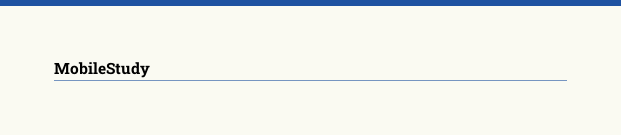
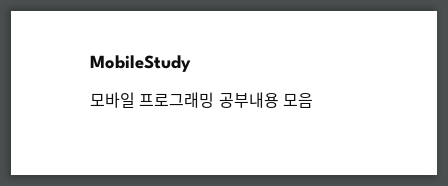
+ 모바일 프로그래밍 공부내용 모음

